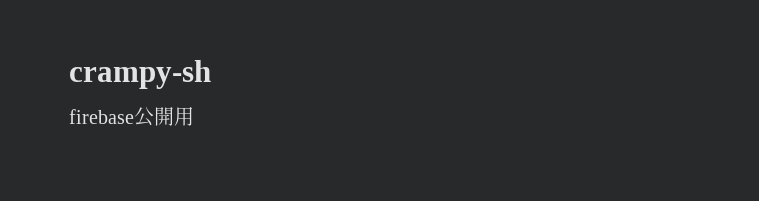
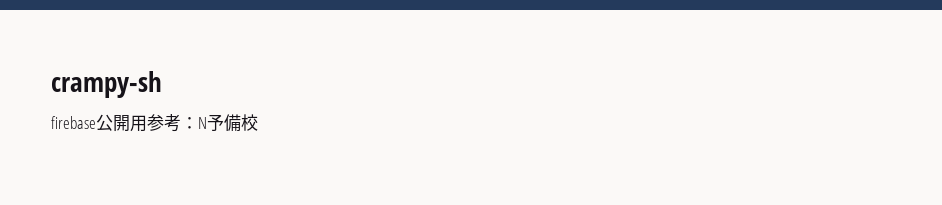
- firebase公開用
+ firebase公開用参考：N予備校

